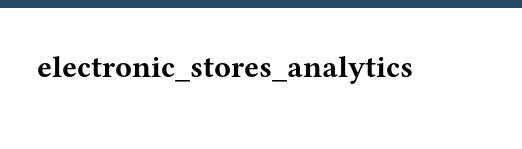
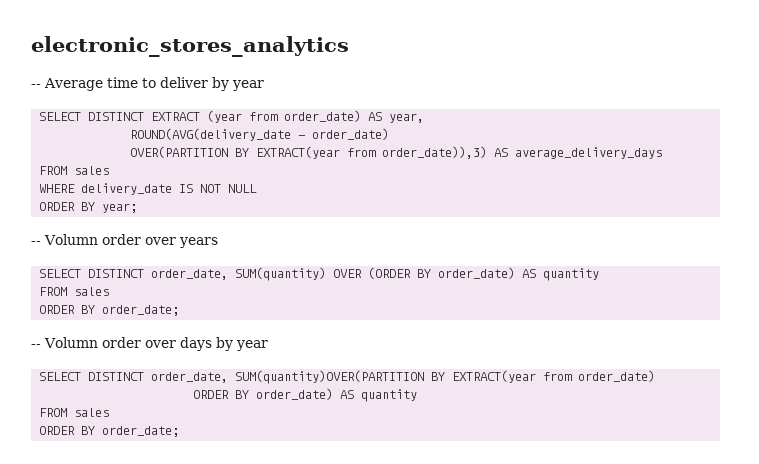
+ -- Average time to deliver by year
+ SELECT DISTINCT EXTRACT (year from order_date) AS year,
+ ROUND(AVG(delivery_date - order_date)
+ OVER(PARTITION BY EXTRACT(year from order_date)),3) AS average_delivery_days
+ FROM sales
+ WHERE delivery_date IS NOT NULL
+ ORDER BY year;
+ -- Volumn order over years
+ SELECT DISTINCT order_date, SUM(quantity) OVER (ORDER BY order_date) AS quantity
+ FROM sales
+ ORDER BY order_date;
+ -- Volumn order over days by year
+ SELECT DISTINCT order_date, SUM(quantity)OVER(PARTITION BY EXTRACT(year from order_date)
+ ORDER BY order_date) AS quantity
+ FROM sales
+ ORDER BY order_date;

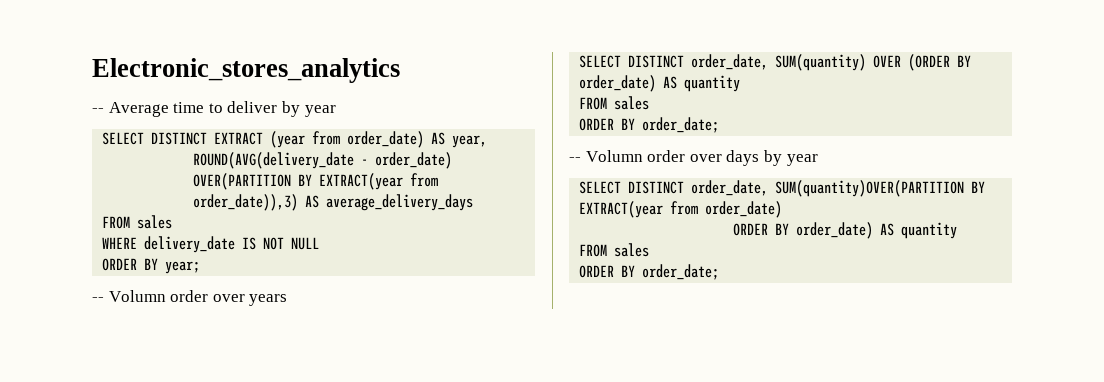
- electronic_stores_analytics
+ Electronic_stores_analytics

